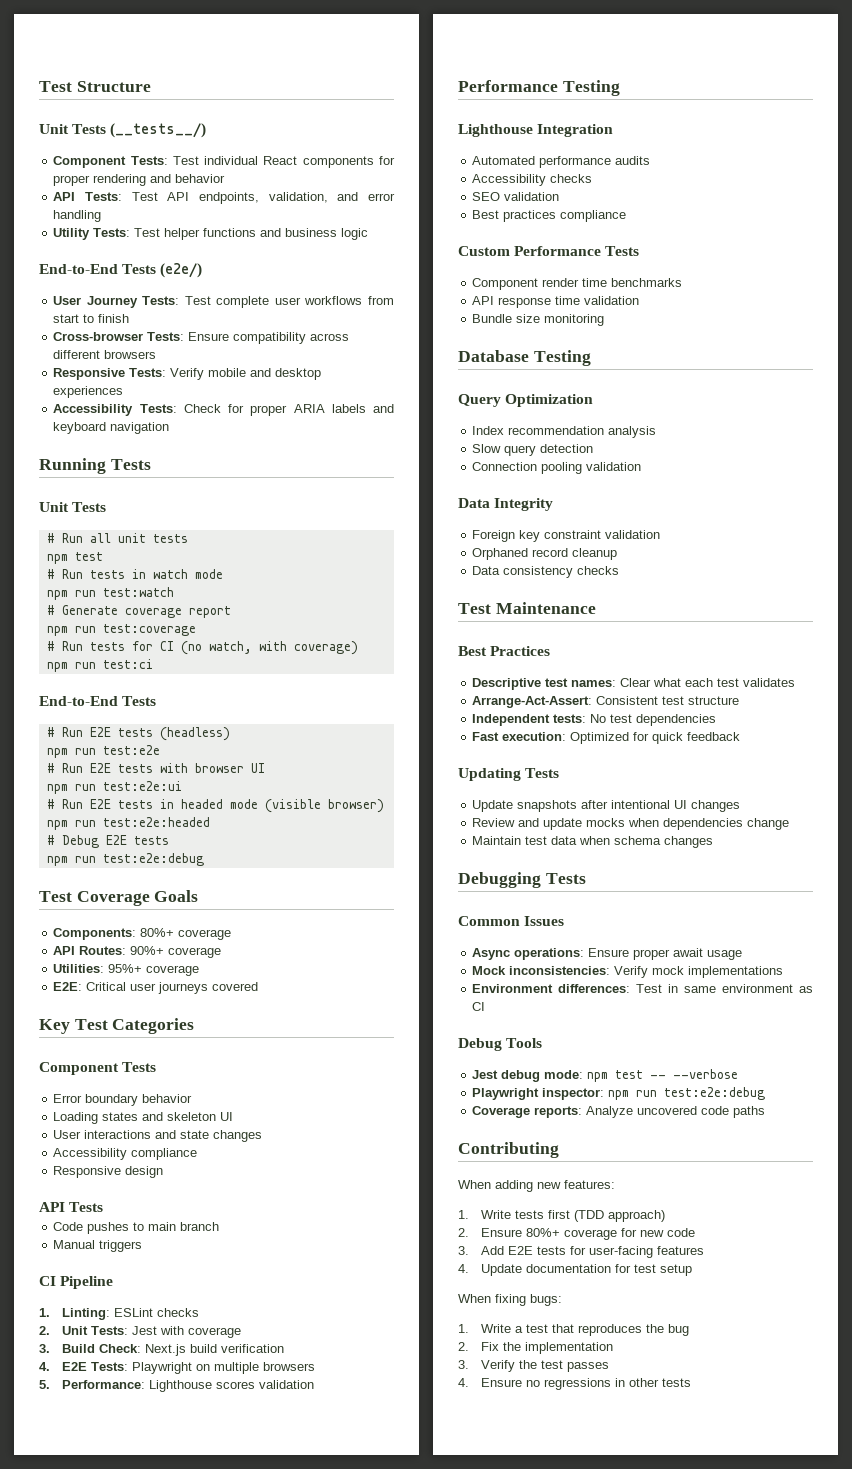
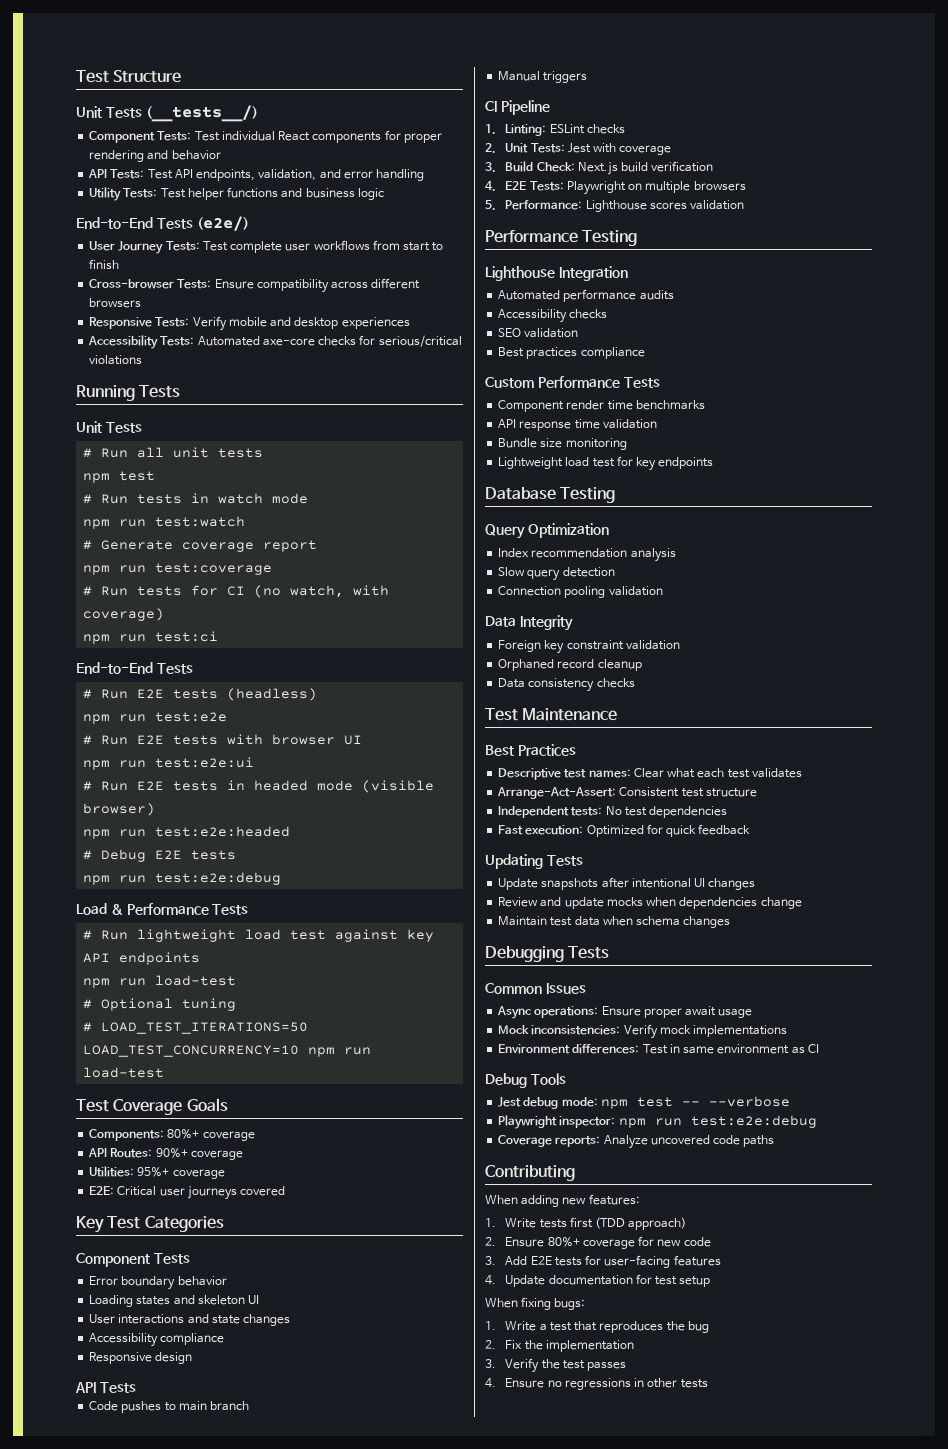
- Accessibility Tests: Check for proper ARIA labels and keyboard navigation
+ Accessibility Tests: Automated axe-core checks for serious/critical violations
+ Load & Performance Tests
+ # Run lightweight load test against key API endpoints
+ npm run load-test
+ # Optional tuning
+ # LOAD_TEST_ITERATIONS=50 LOAD_TEST_CONCURRENCY=10 npm run load-test
+ Lightweight load test for key endpoints

